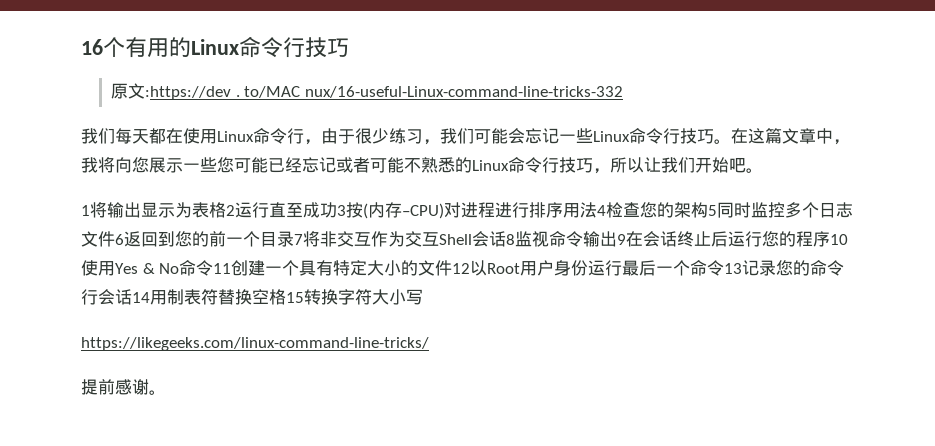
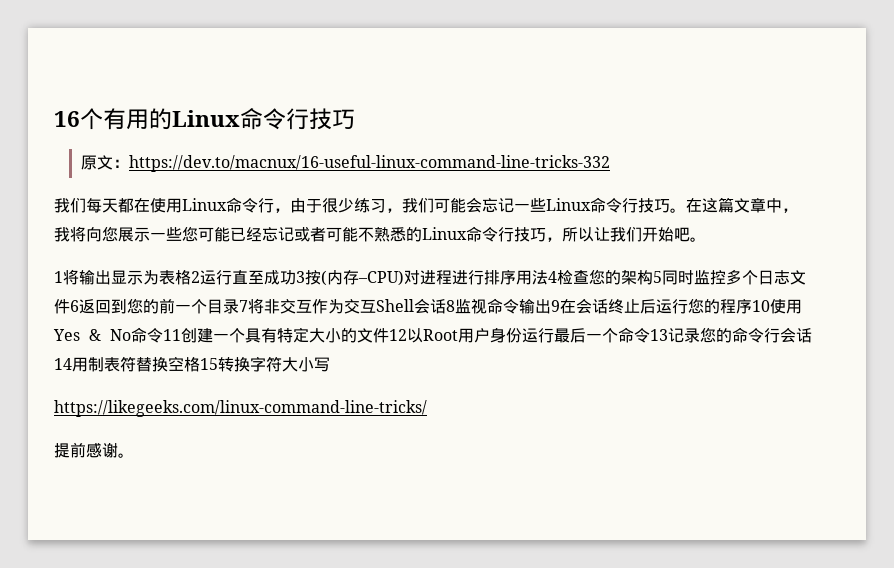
- 原文:https://dev . to/MAC nux/16-useful-Linux-command-line-tricks-332
+ 原文：https://dev.to/macnux/16-useful-linux-command-line-tricks-332

